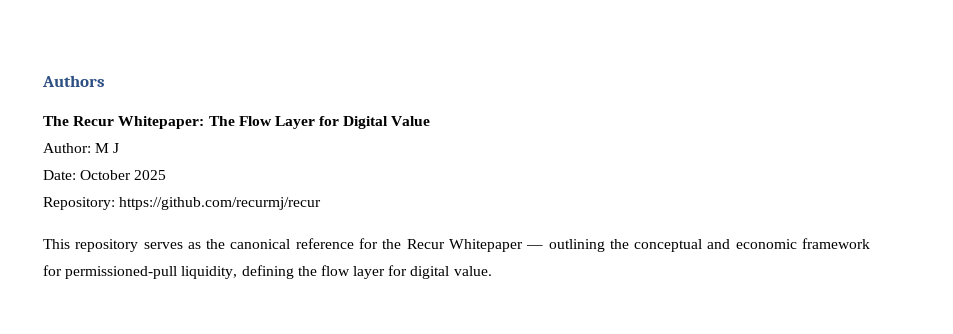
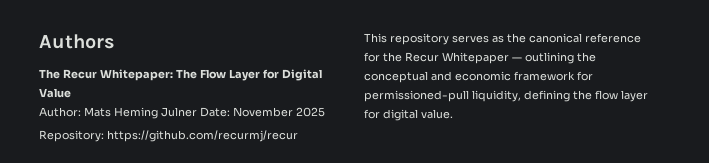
- Author: M J
- Date: October 2025
+ Author: Mats Heming Julner Date: November 2025

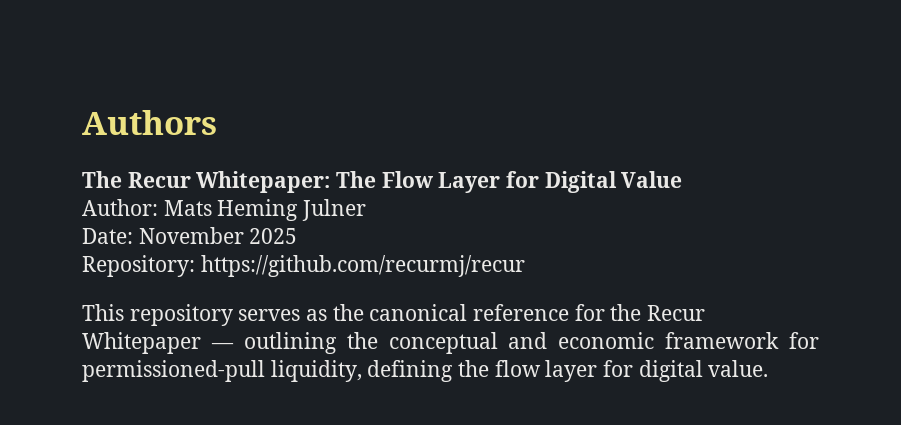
- Author: Mats Heming Julner Date: November 2025
+ Author: Mats Heming Julner
+ Date: November 2025

